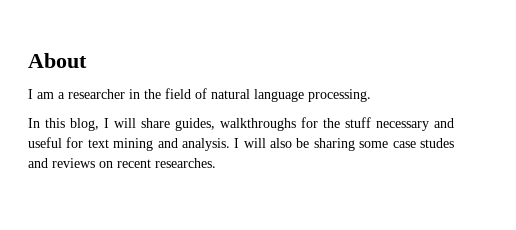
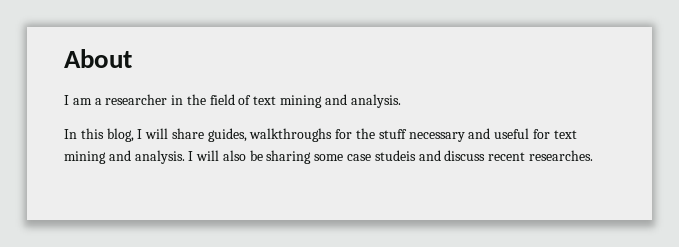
- I am a researcher in the field of natural language processing.
+ I am a researcher in the field of text mining and analysis.
- I will also be sharing some case studes and reviews on recent researches.
+ I will also be sharing some case studeis and discuss recent researches.

